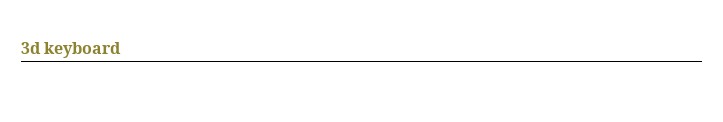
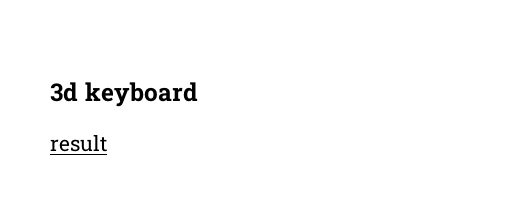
+ result

